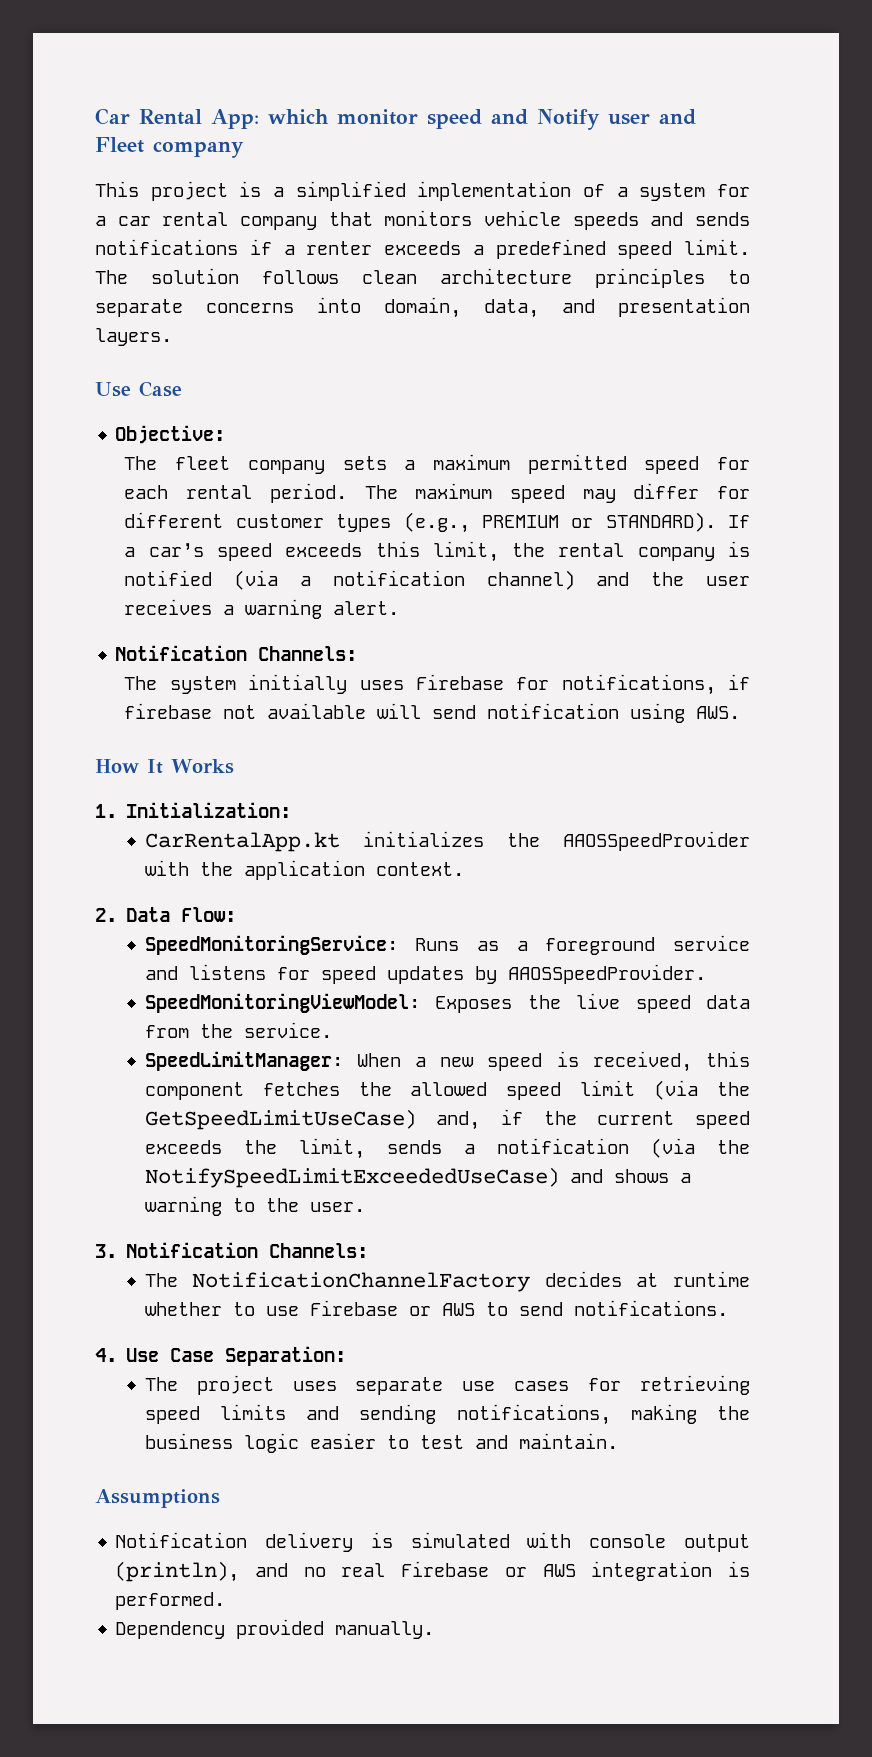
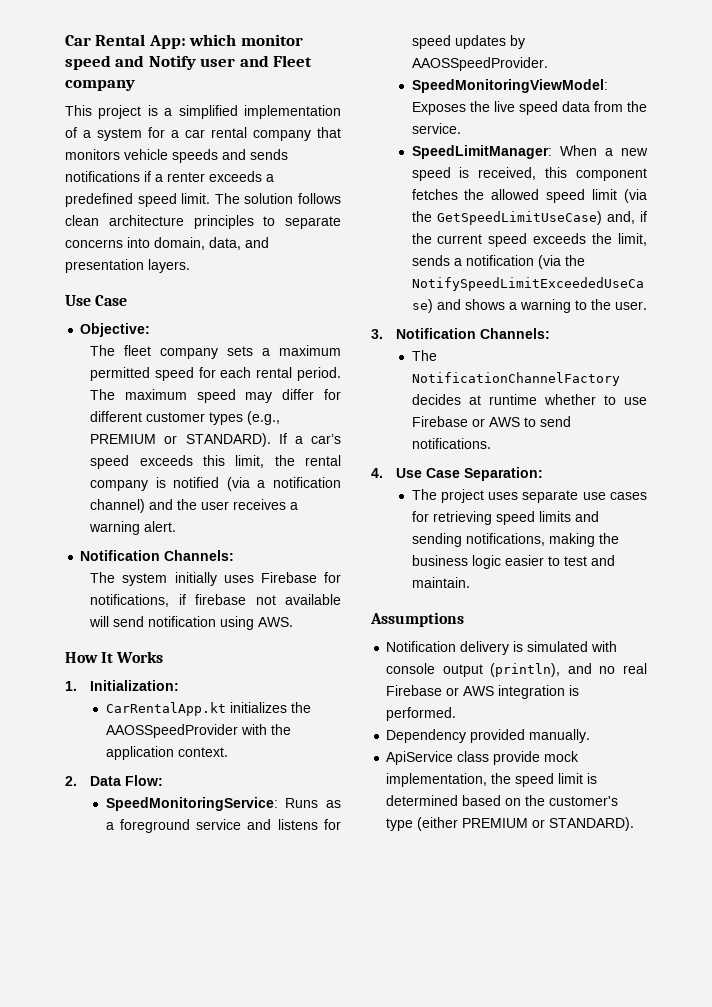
+ ApiService class provide mock implementation, the speed limit is determined based on the customer's type (either PREMIUM or STANDARD).

